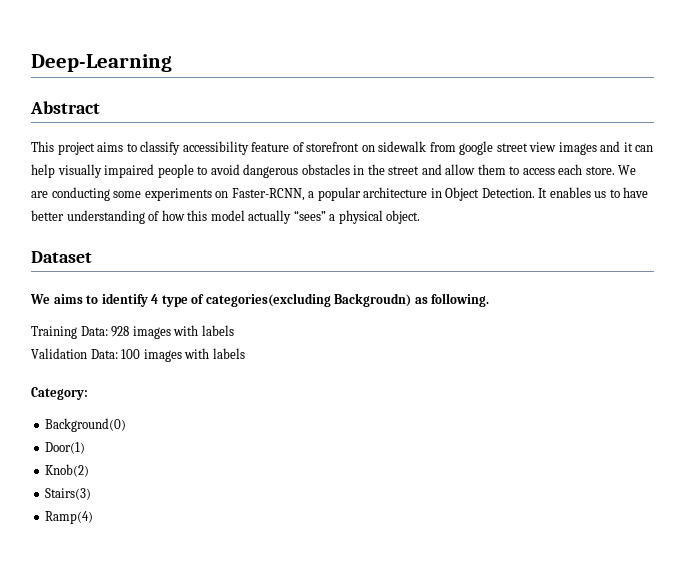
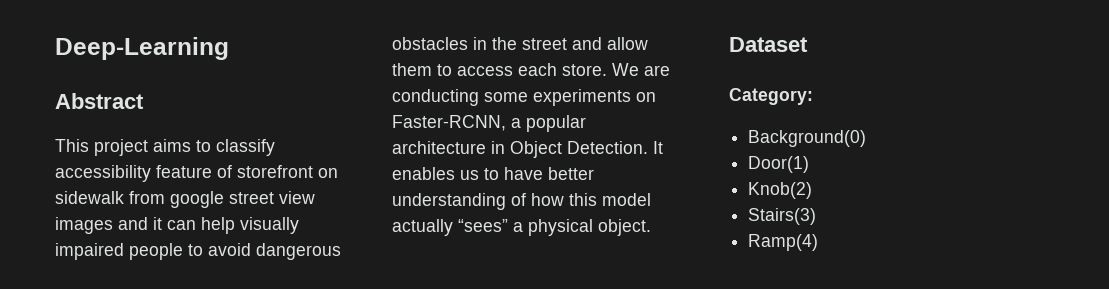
- We aims to identify 4 type of categories(excluding Backgroudn) as following.
- Training Data: 928 images with labels
- Validation Data: 100 images with labels

